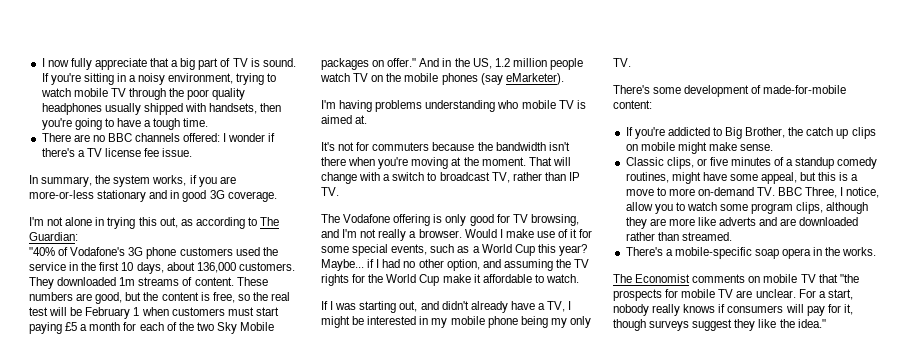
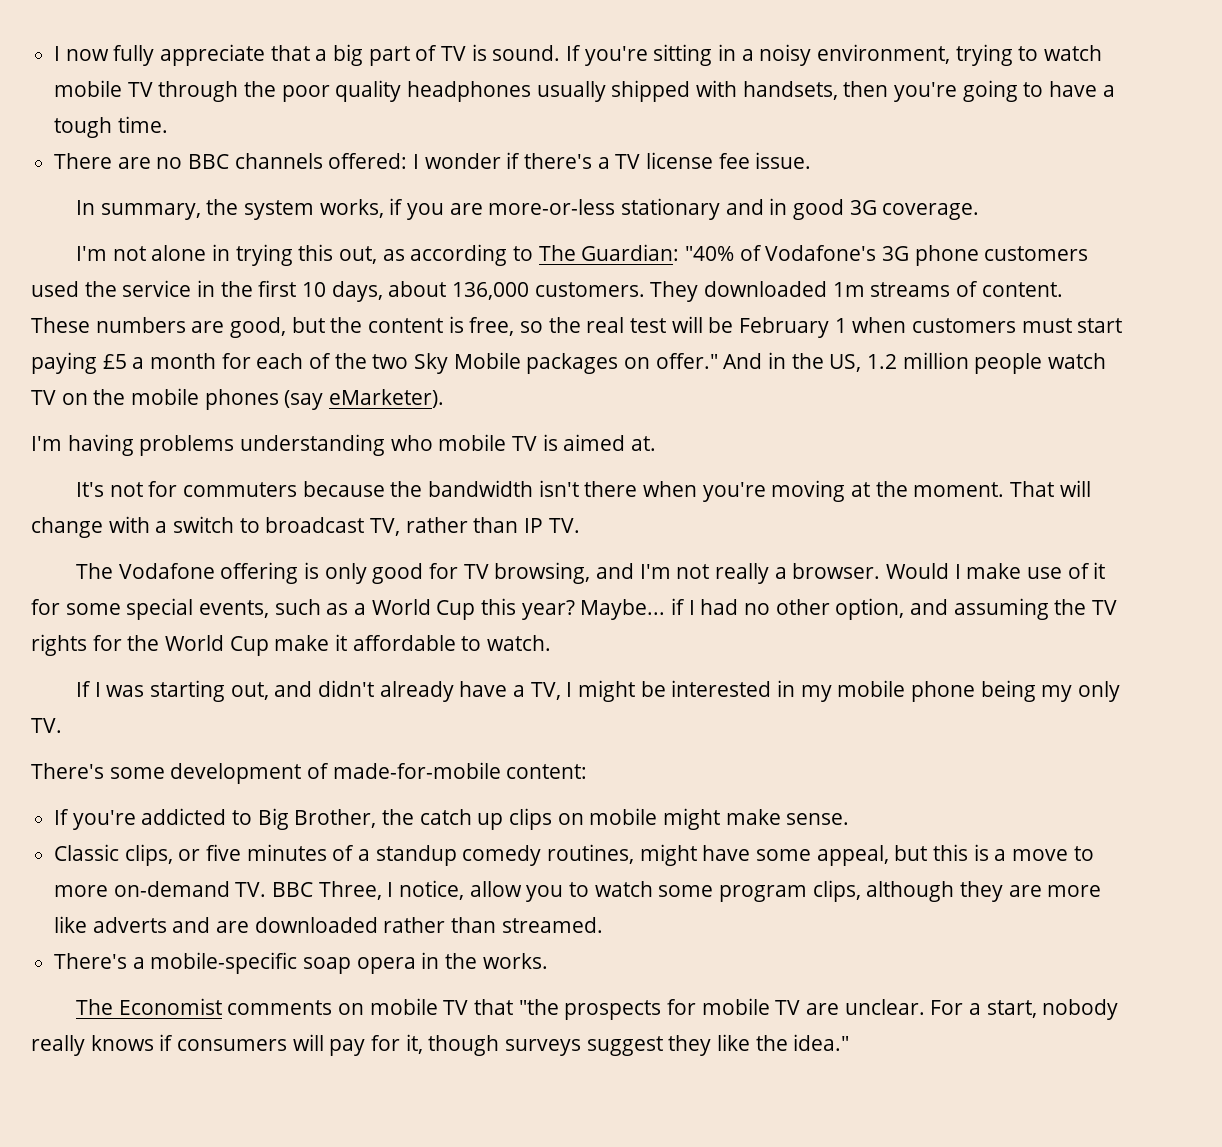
- I'm not alone in trying this out, as according to The Guardian:
- "40% of Vodafone's 3G phone customers used the service in the first 10 days, about 136,000 customers.
+ I'm not alone in trying this out, as according to The Guardian: "40% of Vodafone's 3G phone customers used the service in the first 10 days, about 136,000 customers.

